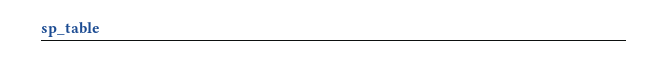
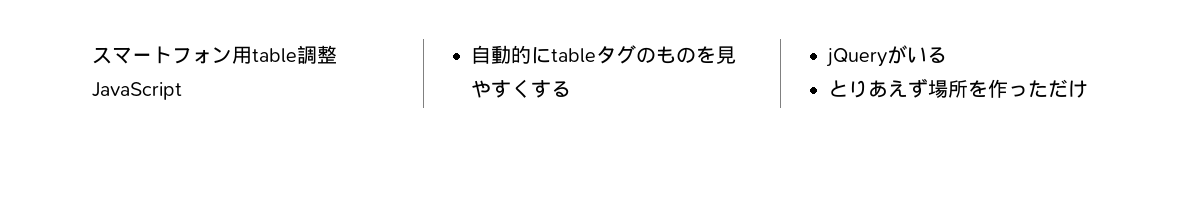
- sp_table
+ スマートフォン用table調整JavaScript
+ 自動的にtableタグのものを見やすくする
+ jQueryがいる
+ とりあえず場所を作っただけ

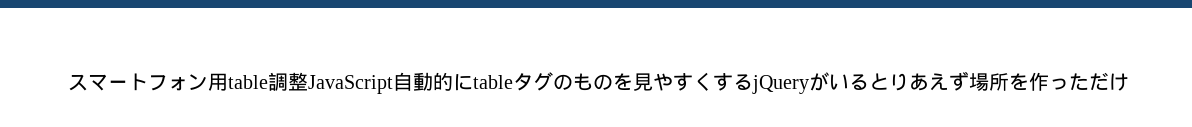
- スマートフォン用table調整JavaScript
- 自動的にtableタグのものを見やすくする
- jQueryがいる
- とりあえず場所を作っただけ
+ スマートフォン用table調整JavaScript自動的にtableタグのものを見やすくするjQueryがいるとりあえず場所を作っただけ

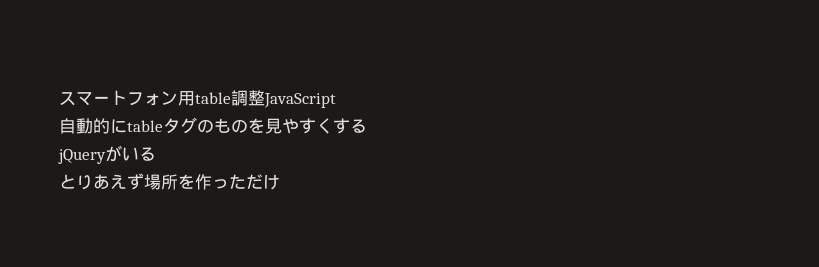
- スマートフォン用table調整JavaScript自動的にtableタグのものを見やすくするjQueryがいるとりあえず場所を作っただけ
+ スマートフォン用table調整JavaScript
+ 自動的にtableタグのものを見やすくする
+ jQueryがいる
+ とりあえず場所を作っただけ

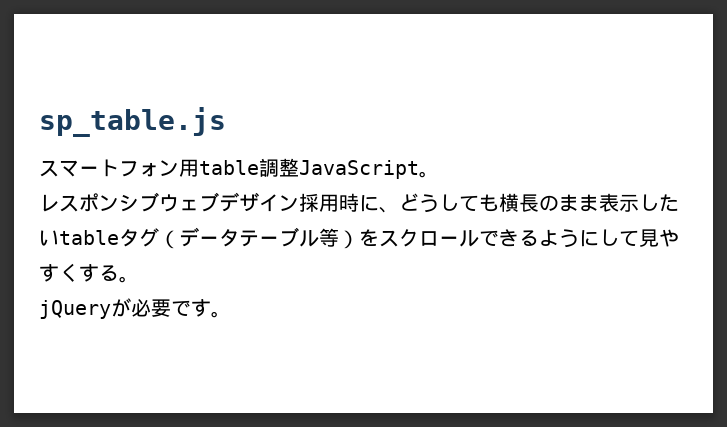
+ sp_table.js
- スマートフォン用table調整JavaScript
- 自動的にtableタグのものを見やすくする
+ スマートフォン用table調整JavaScript。
+ レスポンシブウェブデザイン採用時に、どうしても横長のまま表示したいtableタグ（データテーブル等）をスクロールできるようにして見やすくする。
- jQueryがいる
- とりあえず場所を作っただけ
+ jQueryが必要です。

